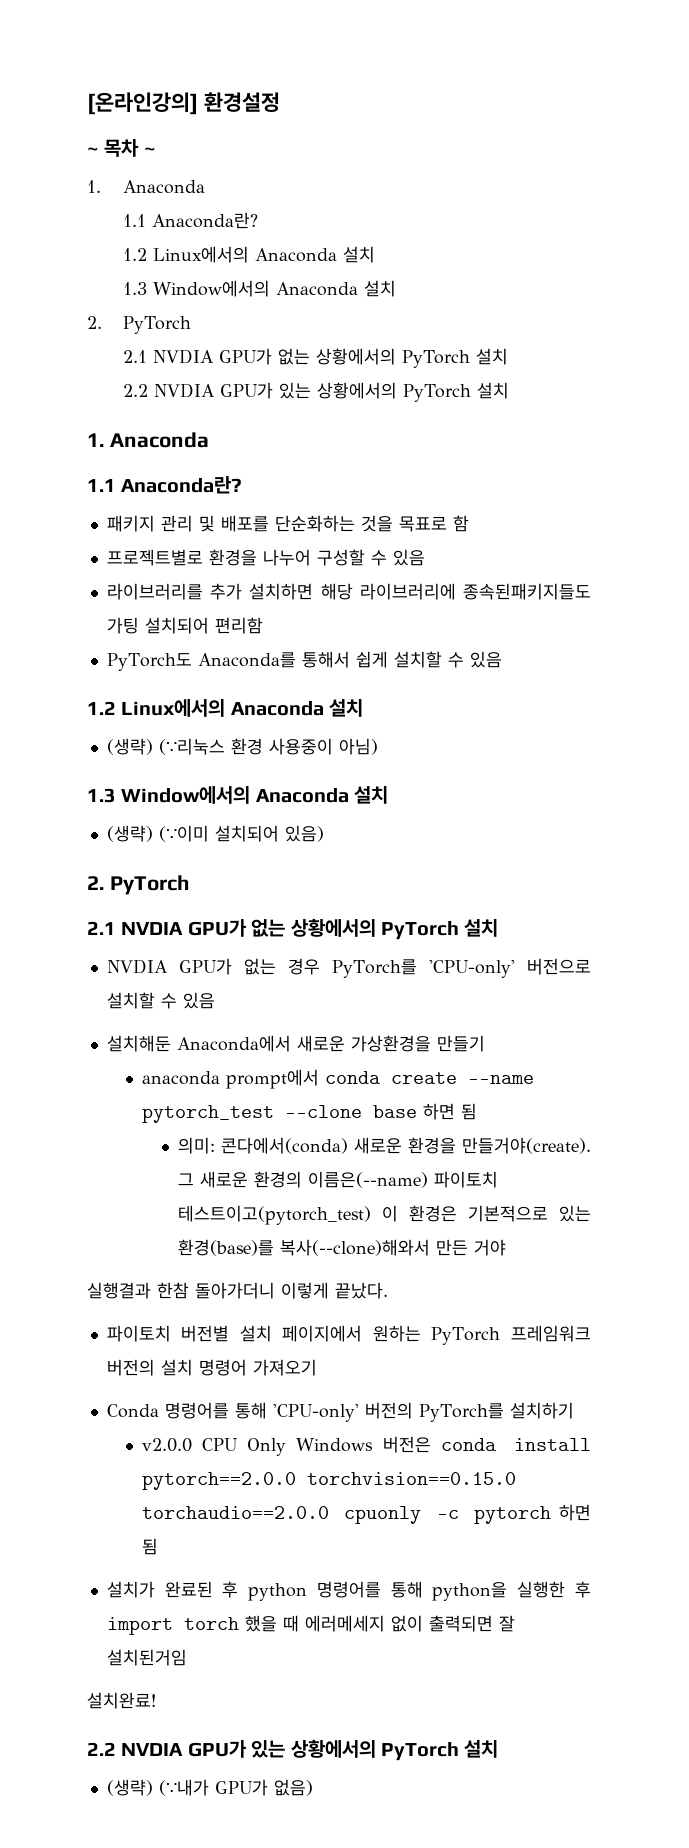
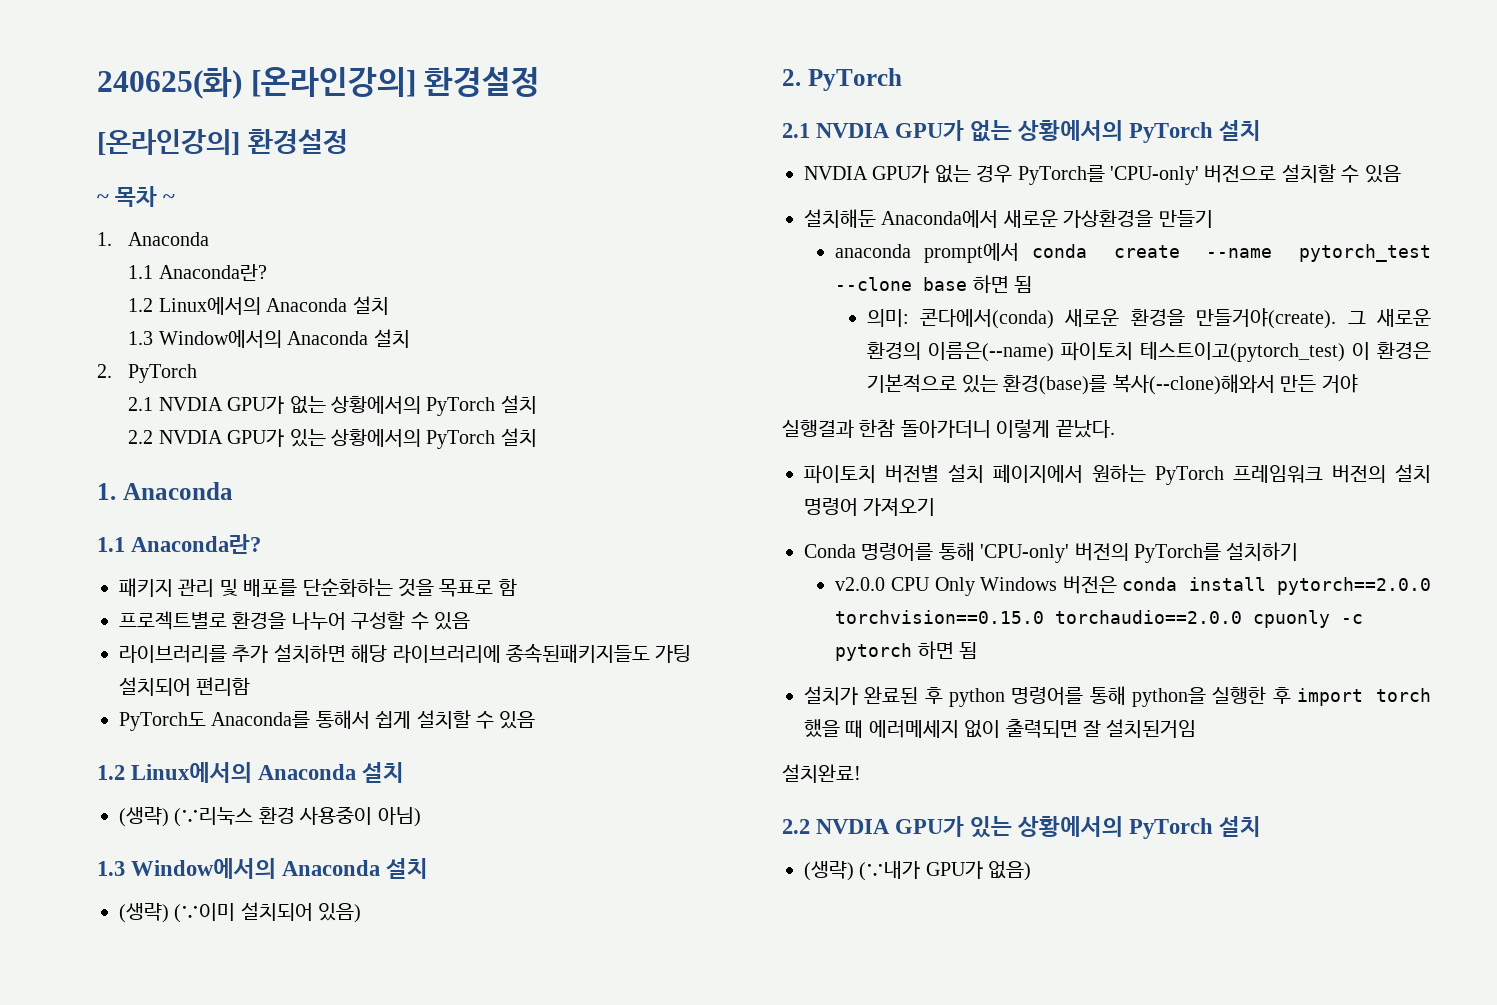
+ 240625(화) [온라인강의] 환경설정

